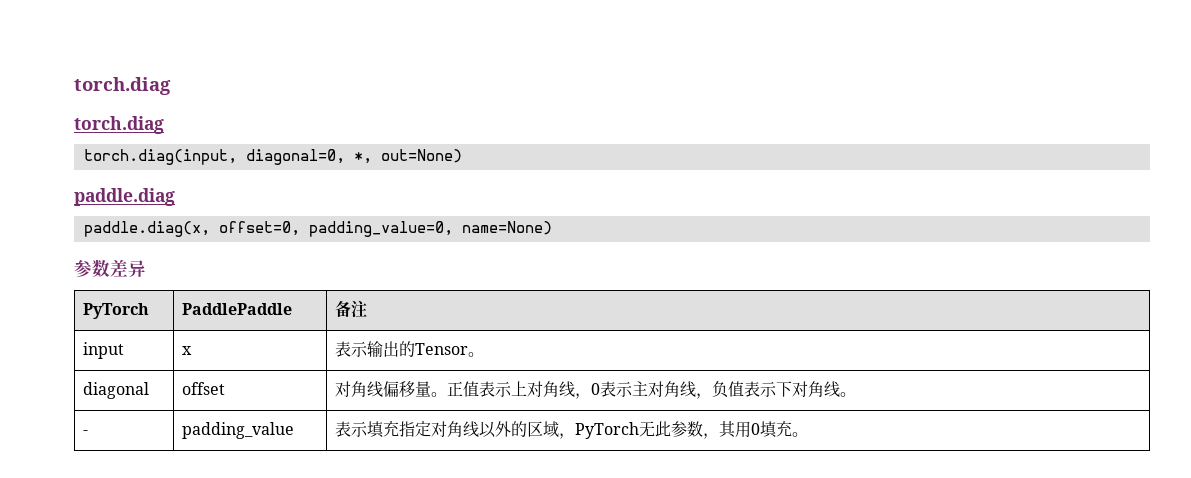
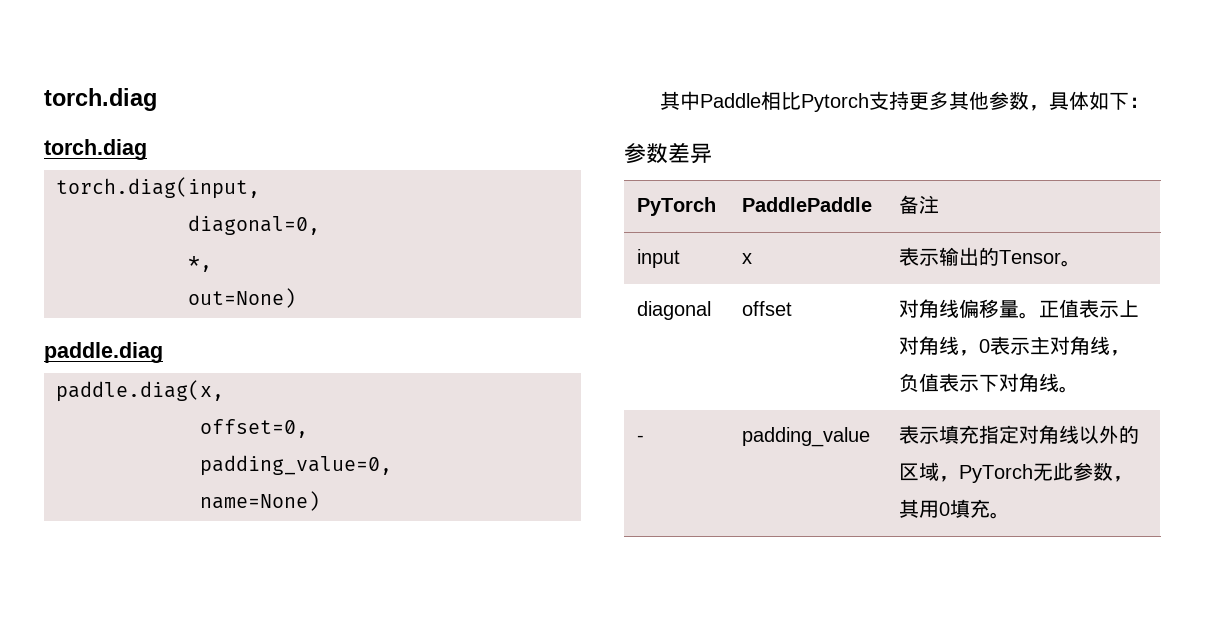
- torch.diag(input, diagonal=0, *, out=None)
+ torch.diag(input,
+ diagonal=0,
+ *,
+ out=None)
- paddle.diag(x, offset=0, padding_value=0, name=None)
+ paddle.diag(x,
+ offset=0,
+ padding_value=0,
+ name=None)
+ 其中Paddle相比Pytorch支持更多其他参数，具体如下：

